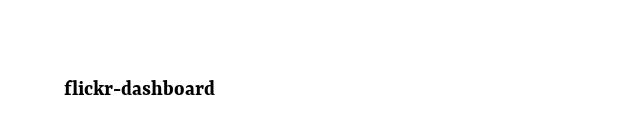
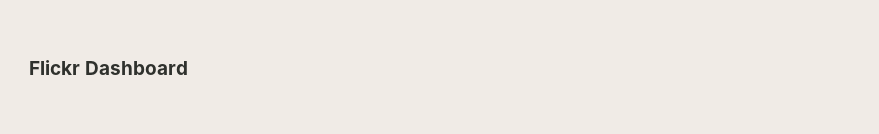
- flickr-dashboard
+ Flickr Dashboard

